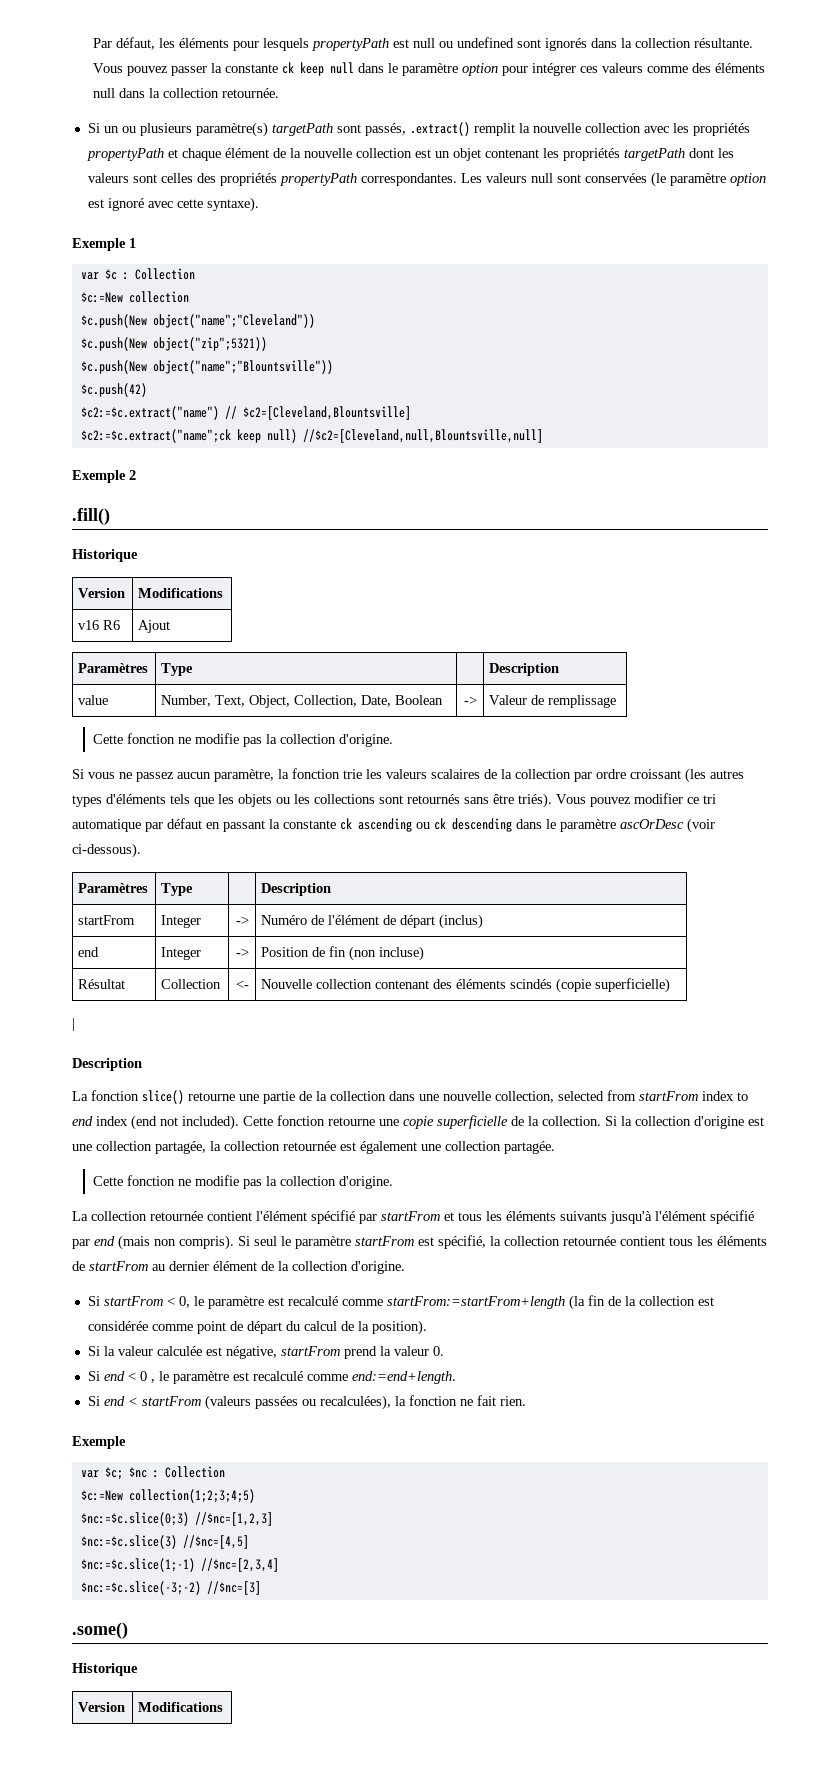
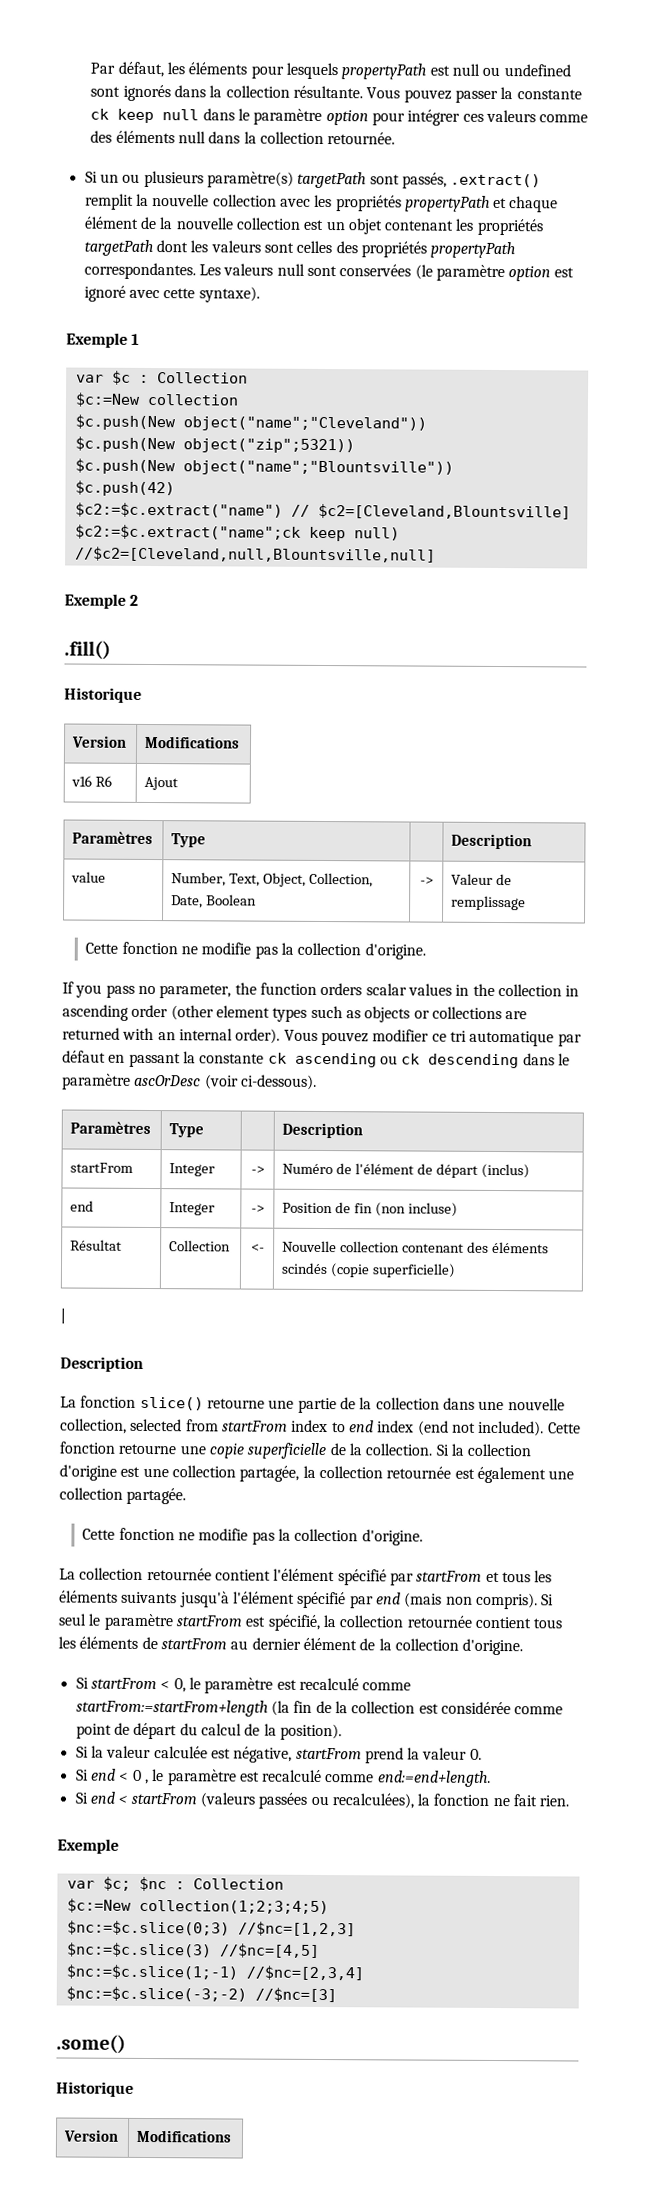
- Si vous ne passez aucun paramètre, la fonction trie les valeurs scalaires de la collection par ordre croissant (les autres types d'éléments tels que les objets ou les collections sont retournés sans être triés).
+ If you pass no parameter, the function orders scalar values in the collection in ascending order (other element types such as objects or collections are returned with an internal order).

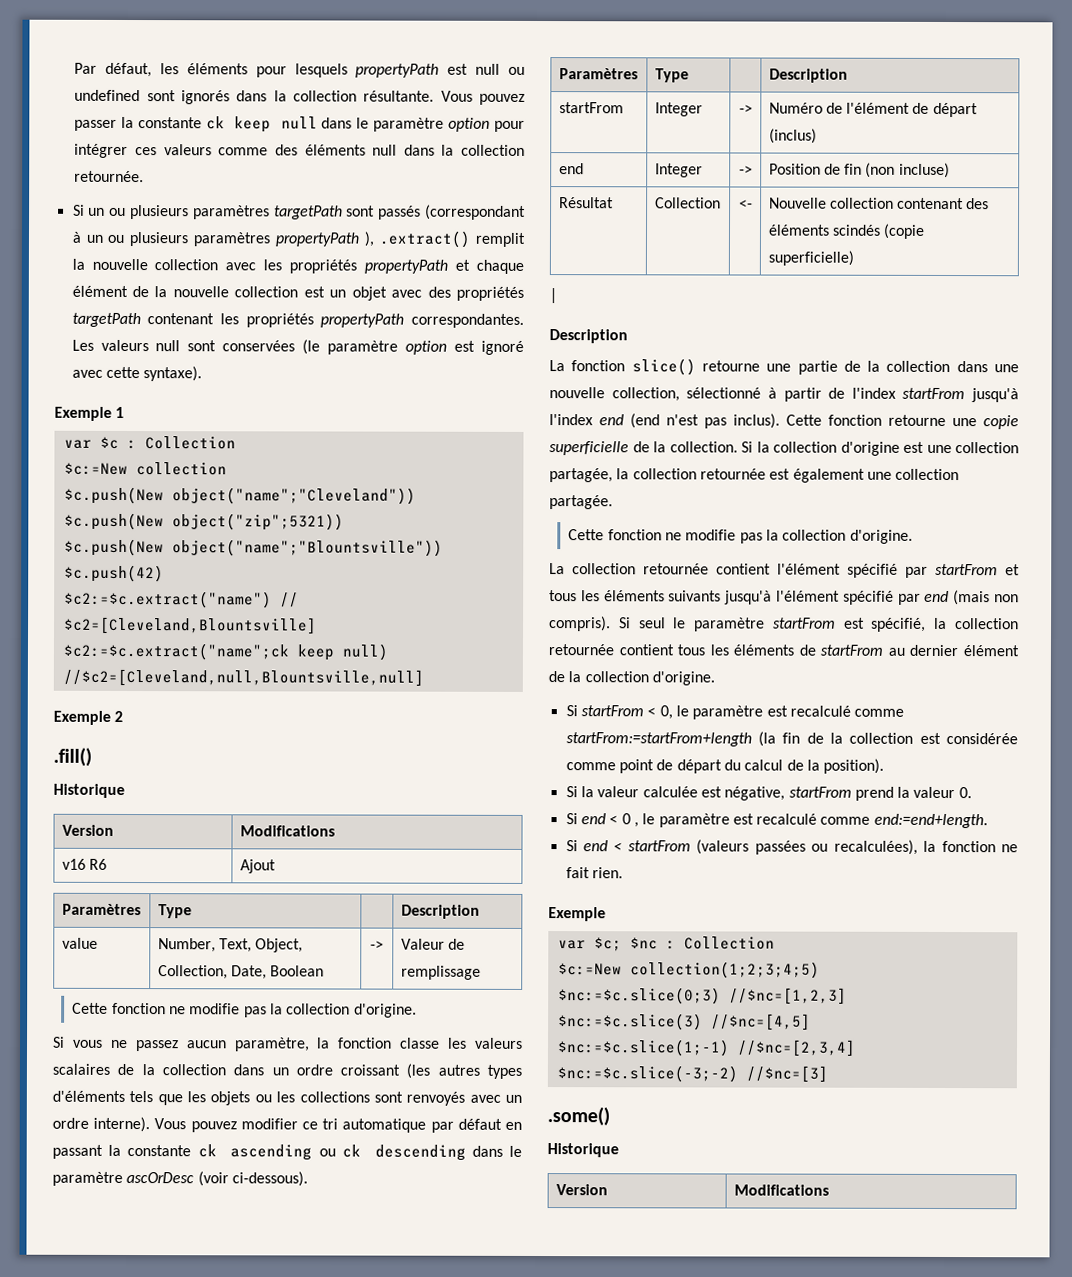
- Si un ou plusieurs paramètre(s) targetPath sont passés, .extract() remplit la nouvelle collection avec les propriétés propertyPath et chaque élément de la nouvelle collection est un objet contenant les propriétés targetPath dont les valeurs sont celles des propriétés propertyPath correspondantes.
+ Si un ou plusieurs paramètres targetPath sont passés (correspondant à un ou plusieurs paramètres propertyPath ), .extract() remplit la nouvelle collection avec les propriétés propertyPath et chaque élément de la nouvelle collection est un objet avec des propriétés targetPath contenant les propriétés propertyPath correspondantes.
- If you pass no parameter, the function orders scalar values in the collection in ascending order (other element types such as objects or collections are returned with an internal order).
+ Si vous ne passez aucun paramètre, la fonction classe les valeurs scalaires de la collection dans un ordre croissant (les autres types d'éléments tels que les objets ou les collections sont renvoyés avec un ordre interne).
- La fonction slice() retourne une partie de la collection dans une nouvelle collection, selected from startFrom index to end index (end not included).
+ La fonction slice() retourne une partie de la collection dans une nouvelle collection, sélectionné à partir de l'index startFrom jusqu'à l'index end (end n'est pas inclus).

